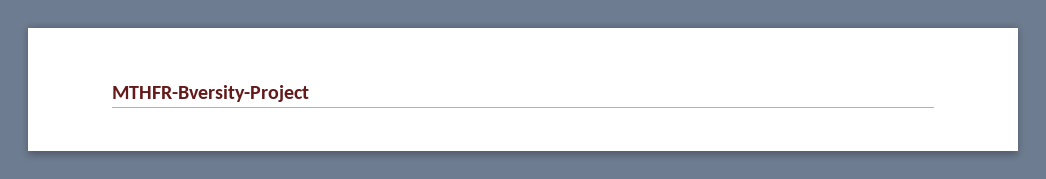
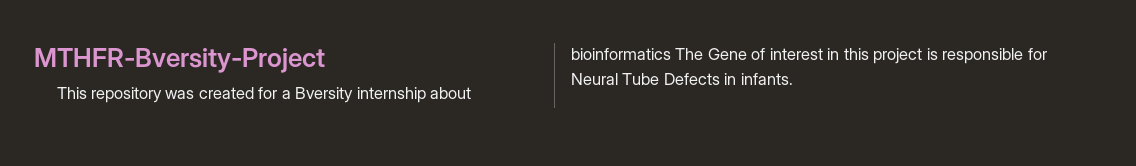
+ This repository was created for a Bversity internship about bioinformatics The Gene of interest in this project is responsible for Neural Tube Defects in infants.

